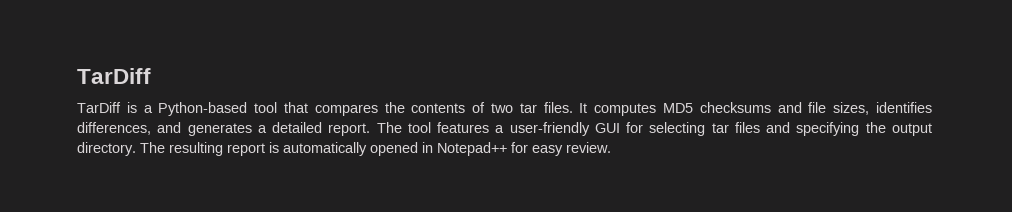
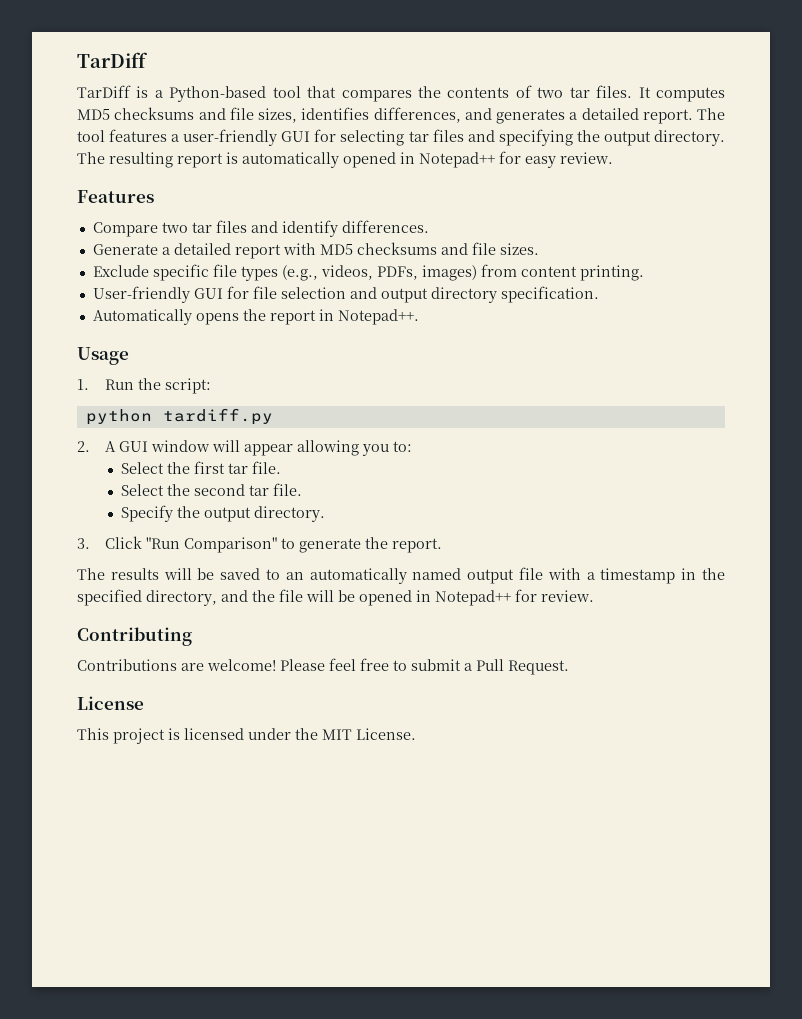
+ Features
+ Compare two tar files and identify differences.
+ Generate a detailed report with MD5 checksums and file sizes.
+ Exclude specific file types (e.g., videos, PDFs, images) from content printing.
+ User-friendly GUI for file selection and output directory specification.
+ Automatically opens the report in Notepad++.
+ Usage
+ 1. Run the script:
+ python tardiff.py
+ 2. A GUI window will appear allowing you to:
+ Select the first tar file.
+ Select the second tar file.
+ Specify the output directory.
+ 3. Click "Run Comparison" to generate the report.
+ The results will be saved to an automatically named output file with a timestamp in the specified directory, and the file will be opened in Notepad++ for review.
+ Contributing
+ Contributions are welcome! Please feel free to submit a Pull Request.
+ License
+ This project is licensed under the MIT License.

